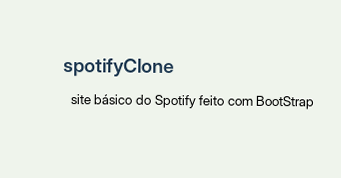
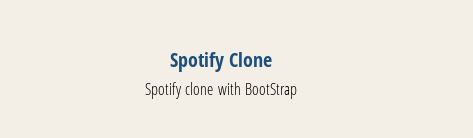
- spotifyClone
- site básico do Spotify feito com BootStrap
+ Spotify Clone
+ Spotify clone with BootStrap

